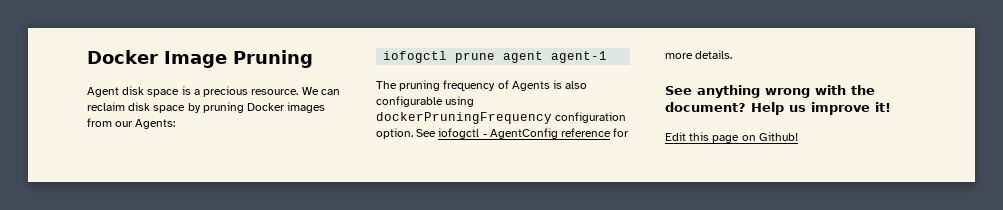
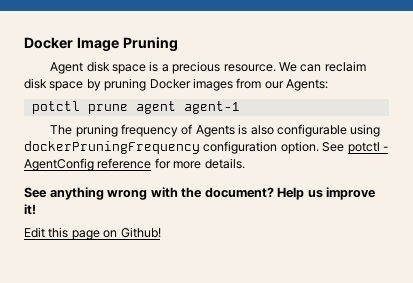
- iofogctl prune agent agent-1
+ potctl prune agent agent-1
- See iofogctl - AgentConfig reference for more details.
+ See potctl - AgentConfig reference for more details.

